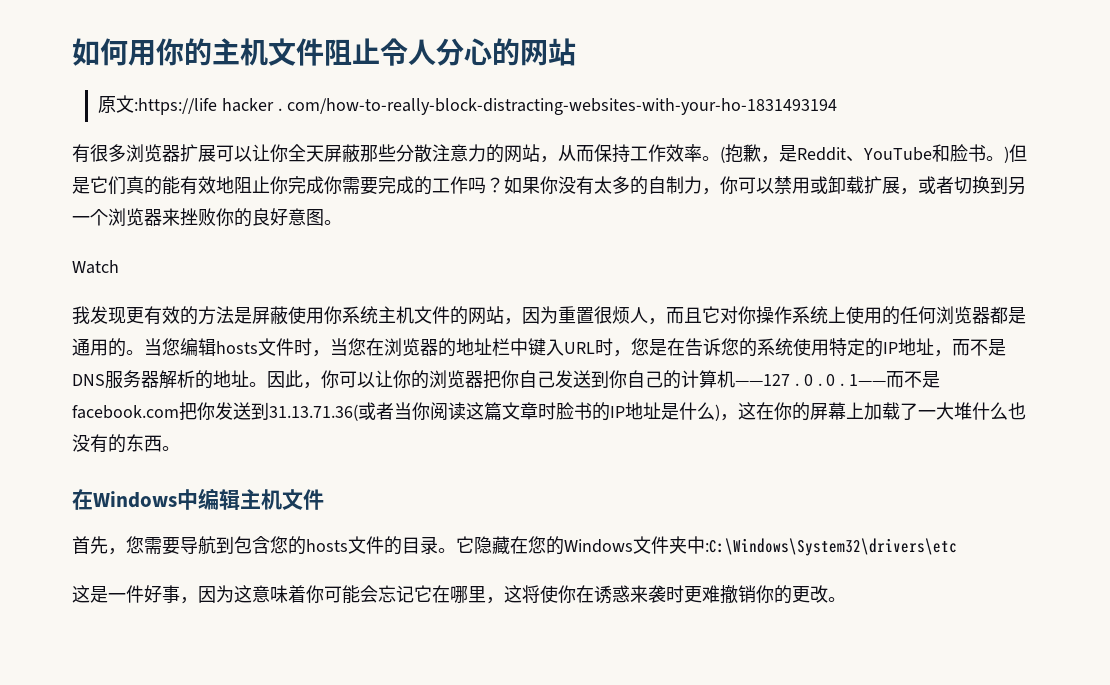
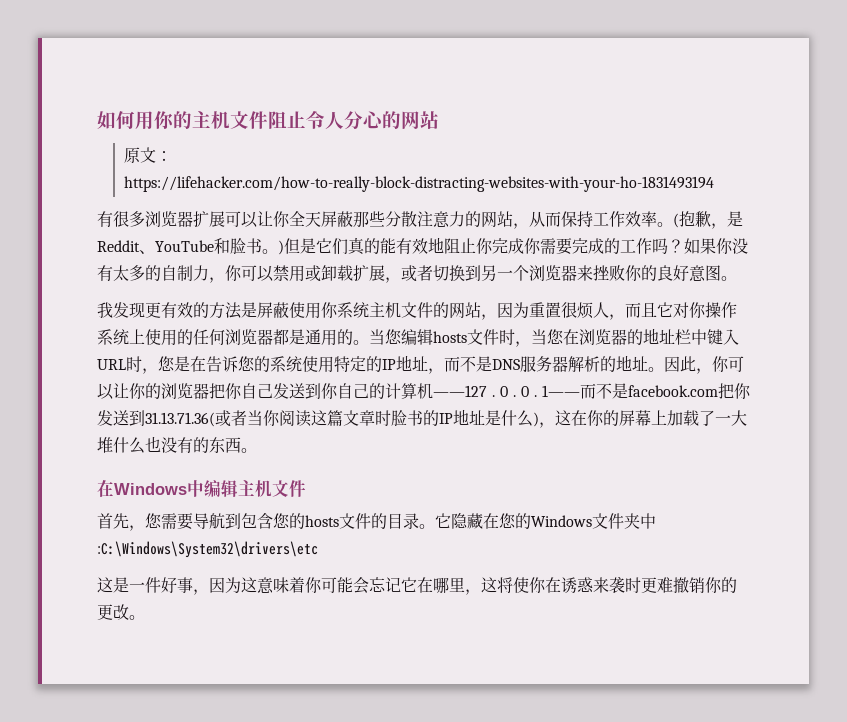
- 原文:https://life hacker . com/how-to-really-block-distracting-websites-with-your-ho-1831493194
+ 原文：https://lifehacker.com/how-to-really-block-distracting-websites-with-your-ho-1831493194
- Watch

